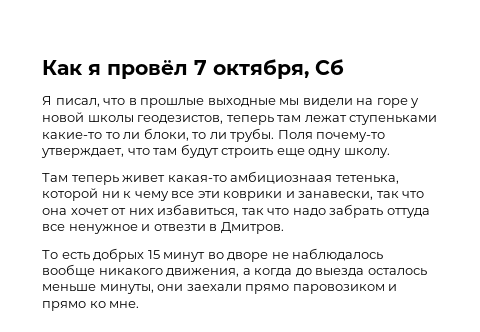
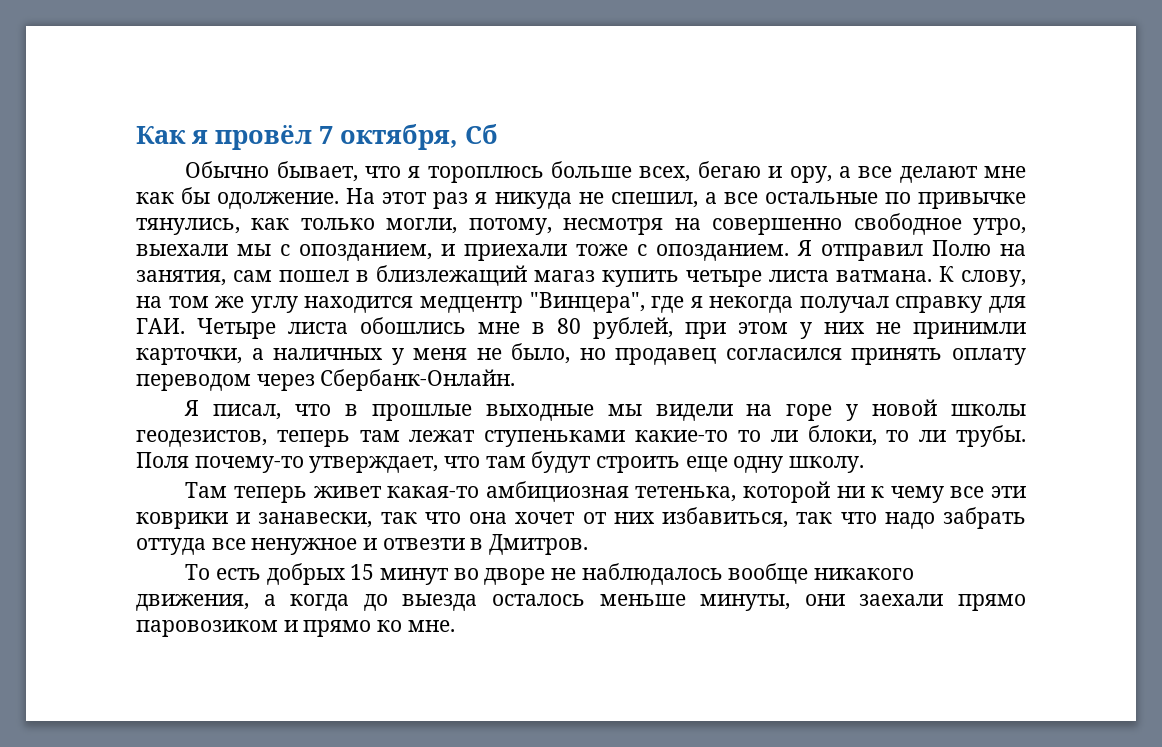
+ Обычно бывает, что я тороплюсь больше всех, бегаю и ору, а все делают мне как бы одолжение. На этот раз я никуда не спешил, а все остальные по привычке тянулись, как только могли, потому, несмотря на совершенно свободное утро, выехали мы с опозданием, и приехали тоже с опозданием. Я отправил Полю на занятия, сам пошел в близлежащий магаз купить четыре листа ватмана. К слову, на том же углу находится медцентр "Винцера", где я некогда получал справку для ГАИ. Четыре листа обошлись мне в 80 рублей, при этом у них не принимли карточки, а наличных у меня не было, но продавец согласился принять оплату переводом через Сбербанк-Онлайн.
- Там теперь живет какая-то амбициознаая тетенька, которой ни к чему все эти коврики и занавески, так что она хочет от них избавиться, так что надо забрать оттуда все ненужное и отвезти в Дмитров.
+ Там теперь живет какая-то амбициозная тетенька, которой ни к чему все эти коврики и занавески, так что она хочет от них избавиться, так что надо забрать оттуда все ненужное и отвезти в Дмитров.

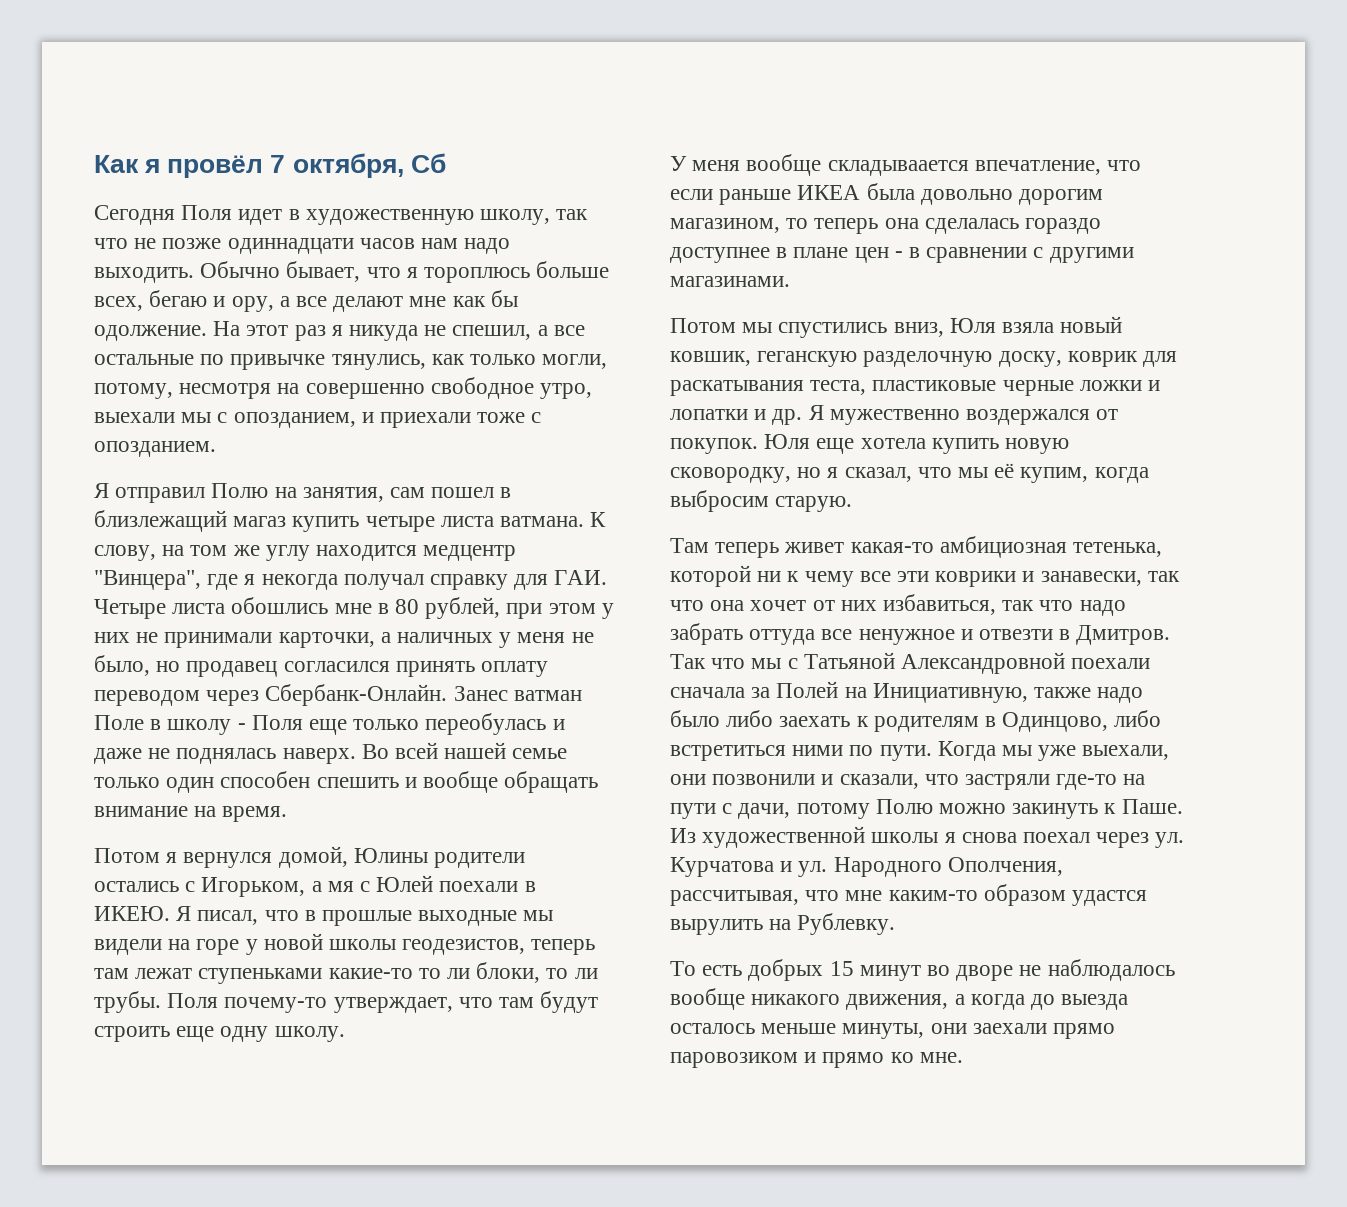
+ Сегодня Поля идет в художественную школу, так что не позже одиннадцати часов нам надо выходить.
- На этот раз я никуда не спешил, а все остальные по привычке тянулись, как только могли, потому, несмотря на совершенно свободное утро, выехали мы с опозданием, и приехали тоже с опозданием. Я отправил Полю на занятия, сам пошел в близлежащий магаз купить четыре листа ватмана.
+ На этот раз я никуда не спешил, а все остальные по привычке тянулись, как только могли, потому, несмотря на совершенно свободное утро, выехали мы с опозданием, и приехали тоже с опозданием.
+ Я отправил Полю на занятия, сам пошел в близлежащий магаз купить четыре листа ватмана.
- К слову, на том же углу находится медцентр "Винцера", где я некогда получал справку для ГАИ. Четыре листа обошлись мне в 80 рублей, при этом у них не принимли карточки, а наличных у меня не было, но продавец согласился принять оплату переводом через Сбербанк-Онлайн.
- Я писал, что в прошлые выходные мы видели на горе у новой школы геодезистов, теперь там лежат ступеньками какие-то то ли блоки, то ли трубы.
+ К слову, на том же углу находится медцентр "Винцера", где я некогда получал справку для ГАИ. Четыре листа обошлись мне в 80 рублей, при этом у них не принимали карточки, а наличных у меня не было, но продавец согласился принять оплату переводом через Сбербанк-Онлайн. Занес ватман Поле в школу - Поля еще только переобулась и даже не поднялась наверх. Во всей нашей семье только один способен спешить и вообще обращать внимание на время.
+ Потом я вернулся домой, Юлины родители остались с Игорьком, а мя с Юлей поехали в ИКЕЮ. Я писал, что в прошлые выходные мы видели на горе у новой школы геодезистов, теперь там лежат ступеньками какие-то то ли блоки, то ли трубы.
+ У меня вообще складываается впечатление, что если раньше ИКЕА была довольно дорогим магазином, то теперь она сделалась гораздо доступнее в плане цен - в сравнении с другими магазинами.
+ Потом мы спустились вниз, Юля взяла новый ковшик, геганскую разделочную доску, коврик для раскатывания теста, пластиковые черные ложки и лопатки и др. Я мужественно воздержался от покупок. Юля еще хотела купить новую сковородку, но я сказал, что мы её купим, когда выбросим старую.
+ Так что мы с Татьяной Александровной поехали сначала за Полей на Инициативную, также надо было либо заехать к родителям в Одинцово, либо встретиться ними по пути. Когда мы уже выехали, они позвонили и сказали, что застряли где-то на пути с дачи, потому Полю можно закинуть к Паше. Из художественной школы я снова поехал через ул. Курчатова и ул. Народного Ополчения, рассчитывая, что мне каким-то образом удастся вырулить на Рублевку.

